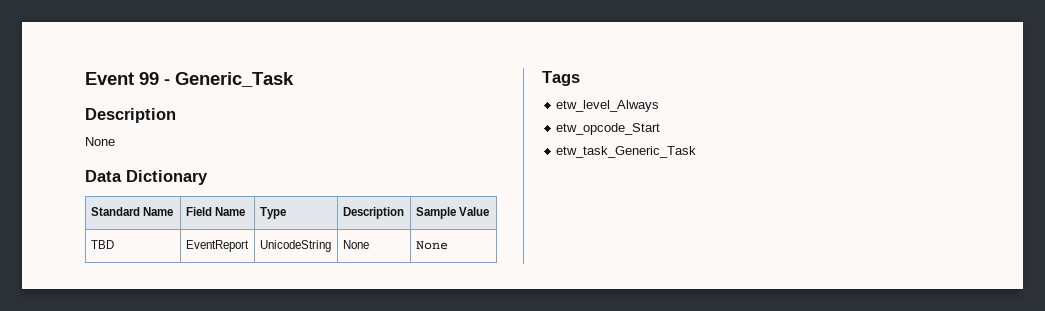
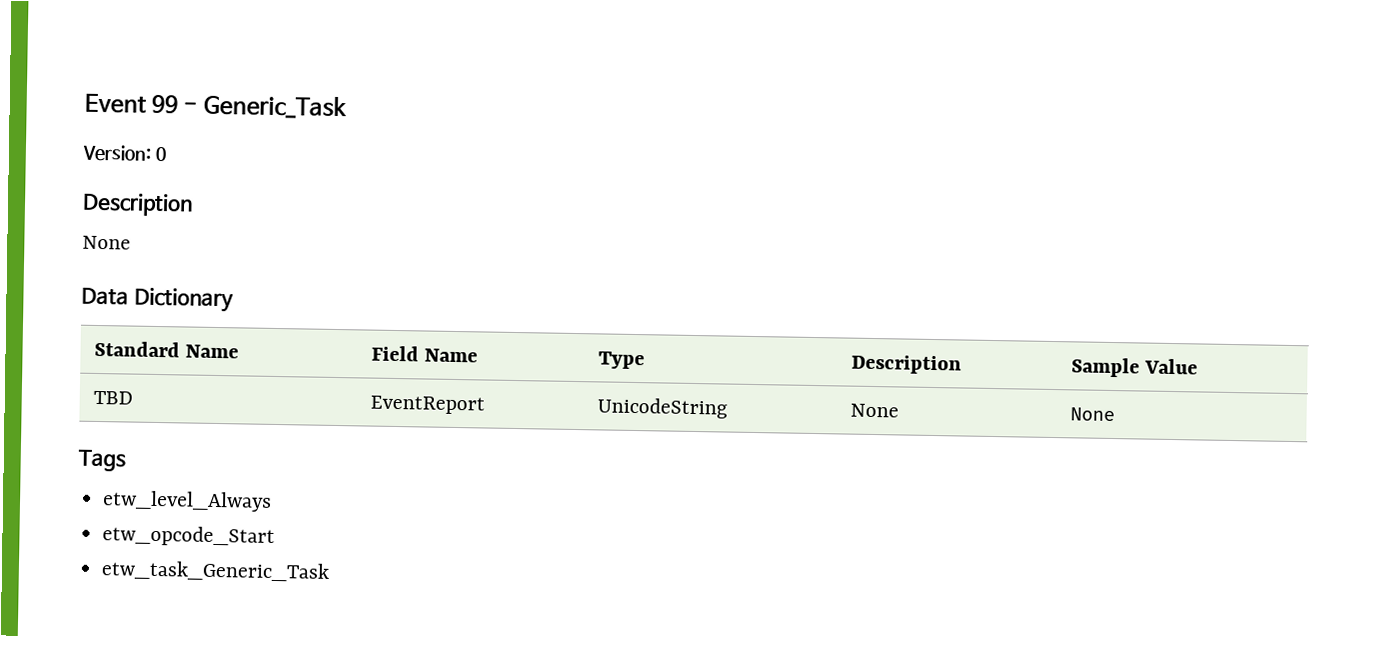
+ Version: 0

